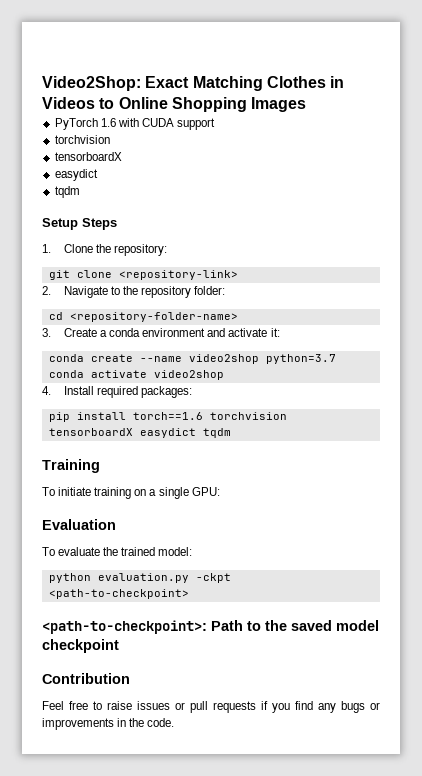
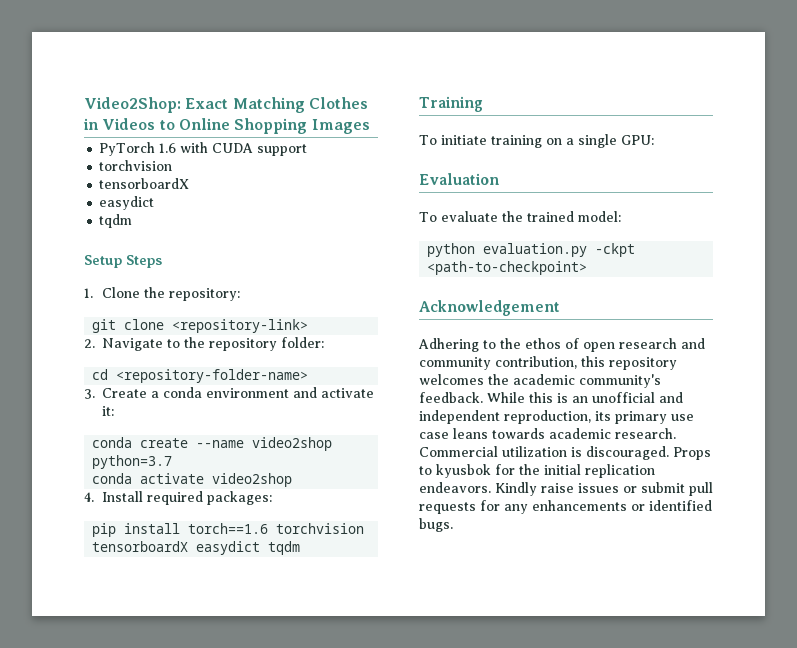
- <path-to-checkpoint>: Path to the saved model checkpoint
- Contribution
- Feel free to raise issues or pull requests if you find any bugs or improvements in the code.
+ Acknowledgement
+ Adhering to the ethos of open research and community contribution, this repository welcomes the academic community's feedback. While this is an unofficial and independent reproduction, its primary use case leans towards academic research. Commercial utilization is discouraged. Props to kyusbok for the initial replication endeavors. Kindly raise issues or submit pull requests for any enhancements or identified bugs.

